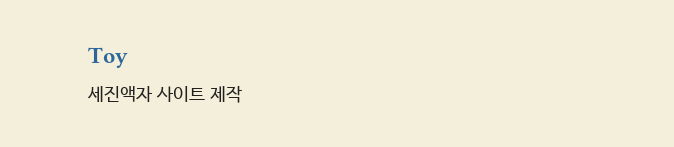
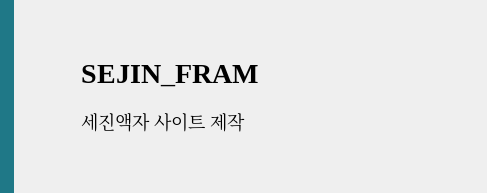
- Toy
+ SEJIN_FRAM

